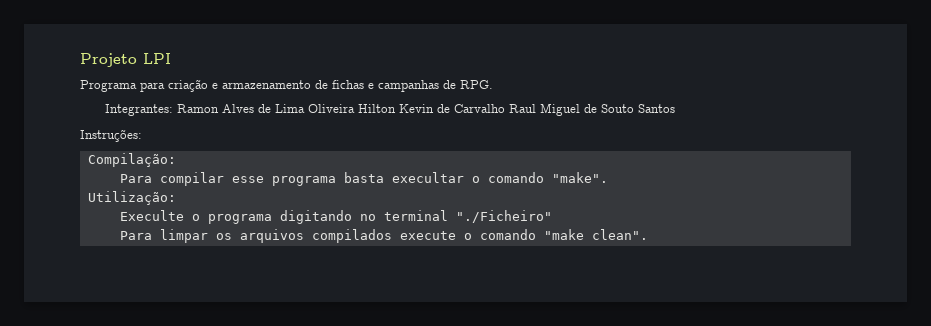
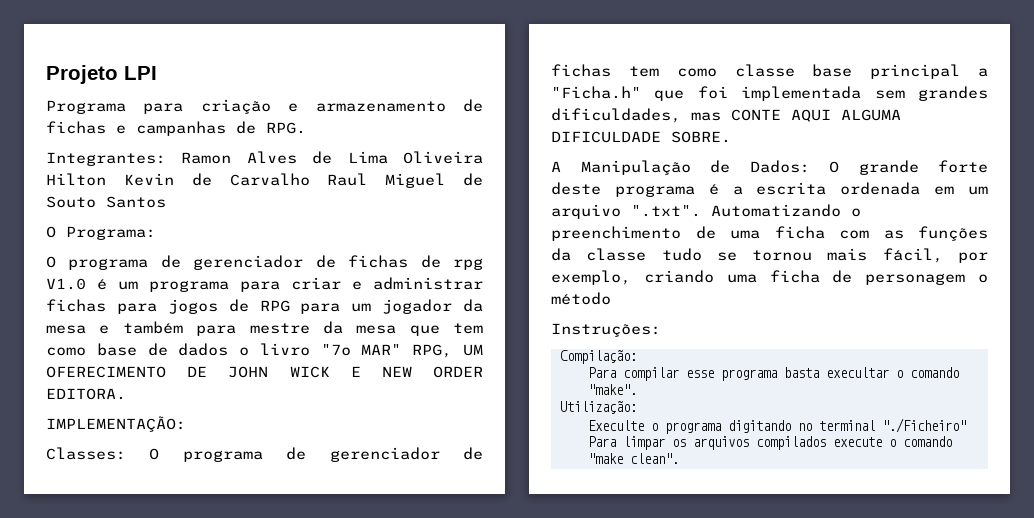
+ O Programa:
+ O programa de gerenciador de fichas de rpg V1.0 é um programa para criar e administrar fichas para jogos de RPG para um jogador da mesa e também para mestre da mesa que tem como base de dados o livro "7o MAR" RPG, UM OFERECIMENTO DE JOHN WICK E NEW ORDER EDITORA.
+ IMPLEMENTAÇÃO:
+ Classes: O programa de gerenciador de fichas tem como classe base principal a "Ficha.h" que foi implementada sem grandes dificuldades, mas CONTE AQUI ALGUMA DIFICULDADE SOBRE.
+ A Manipulação de Dados: O grande forte deste programa é a escrita ordenada em um arquivo ".txt". Automatizando o preenchimento de uma ficha com as funções da classe tudo se tornou mais fácil, por exemplo, criando uma ficha de personagem o método

